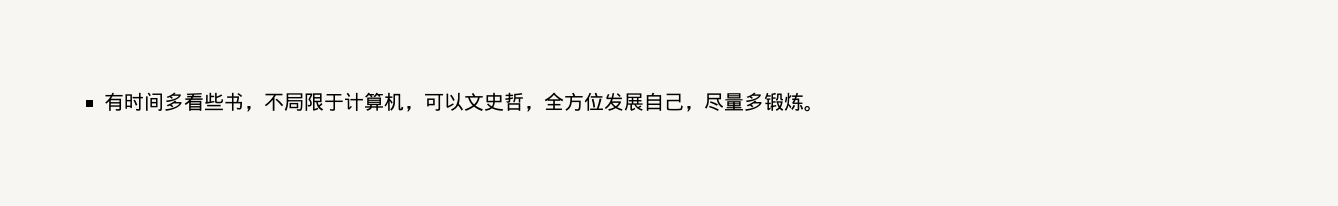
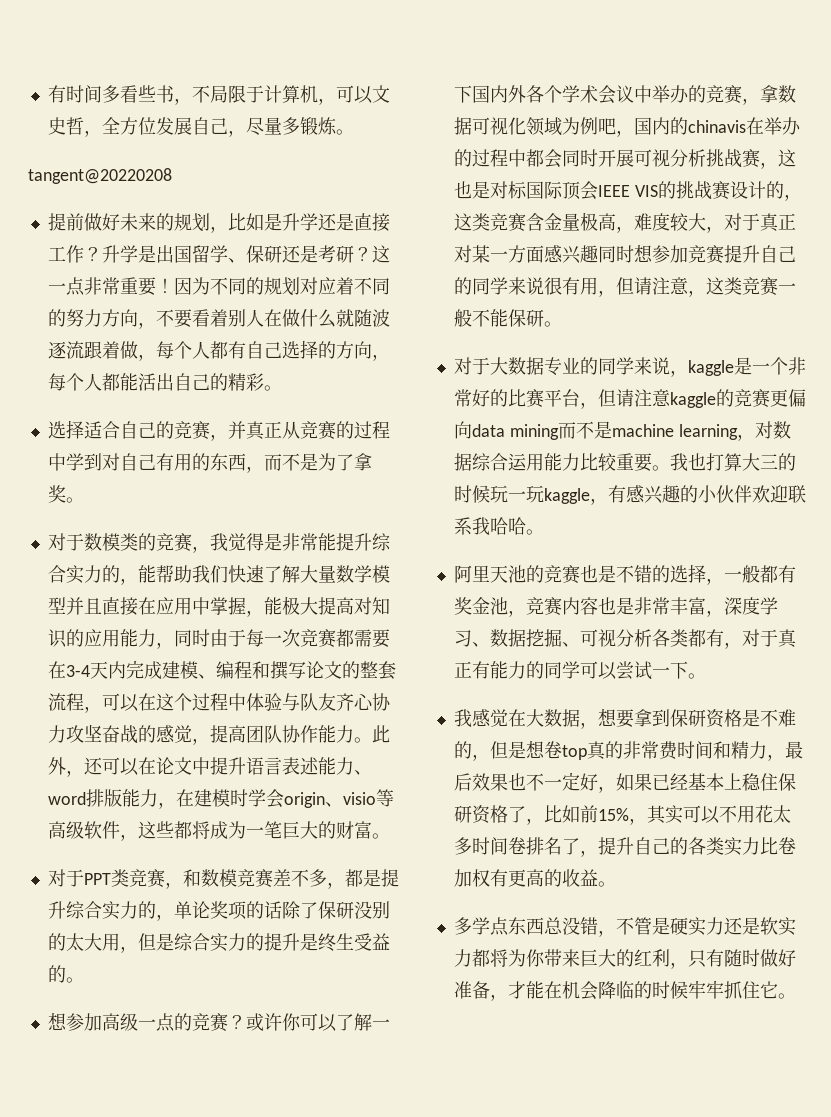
+ tangent@20220208
+ 提前做好未来的规划，比如是升学还是直接工作？升学是出国留学、保研还是考研？这一点非常重要！因为不同的规划对应着不同的努力方向，不要看着别人在做什么就随波逐流跟着做，每个人都有自己选择的方向，每个人都能活出自己的精彩。
+ 选择适合自己的竞赛，并真正从竞赛的过程中学到对自己有用的东西，而不是为了拿奖。
+ 对于数模类的竞赛，我觉得是非常能提升综合实力的，能帮助我们快速了解大量数学模型并且直接在应用中掌握，能极大提高对知识的应用能力，同时由于每一次竞赛都需要在3-4天内完成建模、编程和撰写论文的整套流程，可以在这个过程中体验与队友齐心协力攻坚奋战的感觉，提高团队协作能力。此外，还可以在论文中提升语言表述能力、word排版能力，在建模时学会origin、visio等高级软件，这些都将成为一笔巨大的财富。
+ 对于PPT类竞赛，和数模竞赛差不多，都是提升综合实力的，单论奖项的话除了保研没别的太大用，但是综合实力的提升是终生受益的。
+ 想参加高级一点的竞赛？或许你可以了解一下国内外各个学术会议中举办的竞赛，拿数据可视化领域为例吧，国内的chinavis在举办的过程中都会同时开展可视分析挑战赛，这也是对标国际顶会IEEE VIS的挑战赛设计的，这类竞赛含金量极高，难度较大，对于真正对某一方面感兴趣同时想参加竞赛提升自己的同学来说很有用，但请注意，这类竞赛一般不能保研。
+ 对于大数据专业的同学来说，kaggle是一个非常好的比赛平台，但请注意kaggle的竞赛更偏向data mining而不是machine learning，对数据综合运用能力比较重要。我也打算大三的时候玩一玩kaggle，有感兴趣的小伙伴欢迎联系我哈哈。
+ 阿里天池的竞赛也是不错的选择，一般都有奖金池，竞赛内容也是非常丰富，深度学习、数据挖掘、可视分析各类都有，对于真正有能力的同学可以尝试一下。
+ 我感觉在大数据，想要拿到保研资格是不难的，但是想卷top真的非常费时间和精力，最后效果也不一定好，如果已经基本上稳住保研资格了，比如前15%，其实可以不用花太多时间卷排名了，提升自己的各类实力比卷加权有更高的收益。
+ 多学点东西总没错，不管是硬实力还是软实力都将为你带来巨大的红利，只有随时做好准备，才能在机会降临的时候牢牢抓住它。

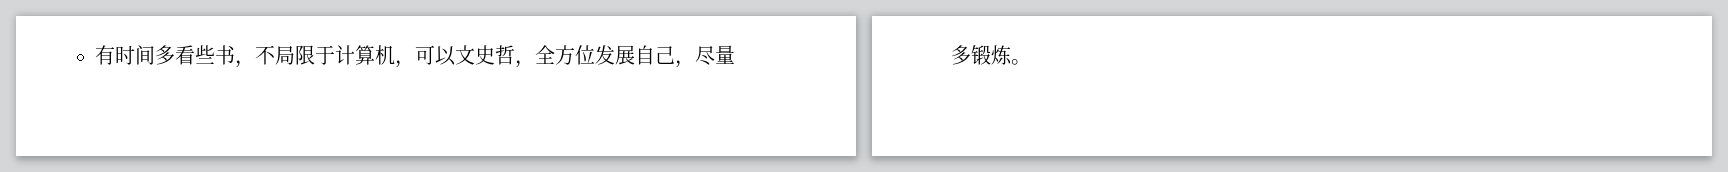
- tangent@20220208
- 提前做好未来的规划，比如是升学还是直接工作？升学是出国留学、保研还是考研？这一点非常重要！因为不同的规划对应着不同的努力方向，不要看着别人在做什么就随波逐流跟着做，每个人都有自己选择的方向，每个人都能活出自己的精彩。
- 选择适合自己的竞赛，并真正从竞赛的过程中学到对自己有用的东西，而不是为了拿奖。
- 对于数模类的竞赛，我觉得是非常能提升综合实力的，能帮助我们快速了解大量数学模型并且直接在应用中掌握，能极大提高对知识的应用能力，同时由于每一次竞赛都需要在3-4天内完成建模、编程和撰写论文的整套流程，可以在这个过程中体验与队友齐心协力攻坚奋战的感觉，提高团队协作能力。此外，还可以在论文中提升语言表述能力、word排版能力，在建模时学会origin、visio等高级软件，这些都将成为一笔巨大的财富。
- 对于PPT类竞赛，和数模竞赛差不多，都是提升综合实力的，单论奖项的话除了保研没别的太大用，但是综合实力的提升是终生受益的。
- 想参加高级一点的竞赛？或许你可以了解一下国内外各个学术会议中举办的竞赛，拿数据可视化领域为例吧，国内的chinavis在举办的过程中都会同时开展可视分析挑战赛，这也是对标国际顶会IEEE VIS的挑战赛设计的，这类竞赛含金量极高，难度较大，对于真正对某一方面感兴趣同时想参加竞赛提升自己的同学来说很有用，但请注意，这类竞赛一般不能保研。
- 对于大数据专业的同学来说，kaggle是一个非常好的比赛平台，但请注意kaggle的竞赛更偏向data mining而不是machine learning，对数据综合运用能力比较重要。我也打算大三的时候玩一玩kaggle，有感兴趣的小伙伴欢迎联系我哈哈。
- 阿里天池的竞赛也是不错的选择，一般都有奖金池，竞赛内容也是非常丰富，深度学习、数据挖掘、可视分析各类都有，对于真正有能力的同学可以尝试一下。
- 我感觉在大数据，想要拿到保研资格是不难的，但是想卷top真的非常费时间和精力，最后效果也不一定好，如果已经基本上稳住保研资格了，比如前15%，其实可以不用花太多时间卷排名了，提升自己的各类实力比卷加权有更高的收益。
- 多学点东西总没错，不管是硬实力还是软实力都将为你带来巨大的红利，只有随时做好准备，才能在机会降临的时候牢牢抓住它。

